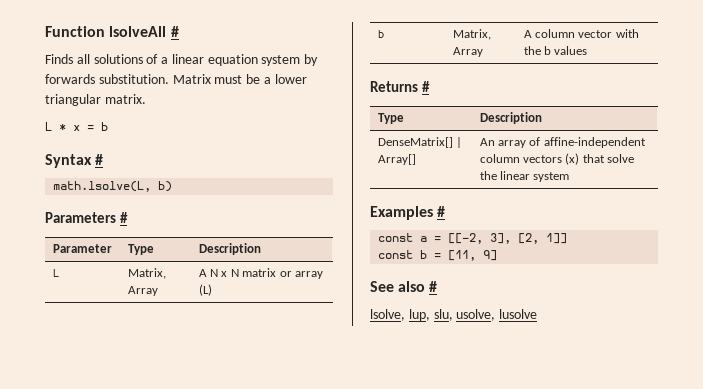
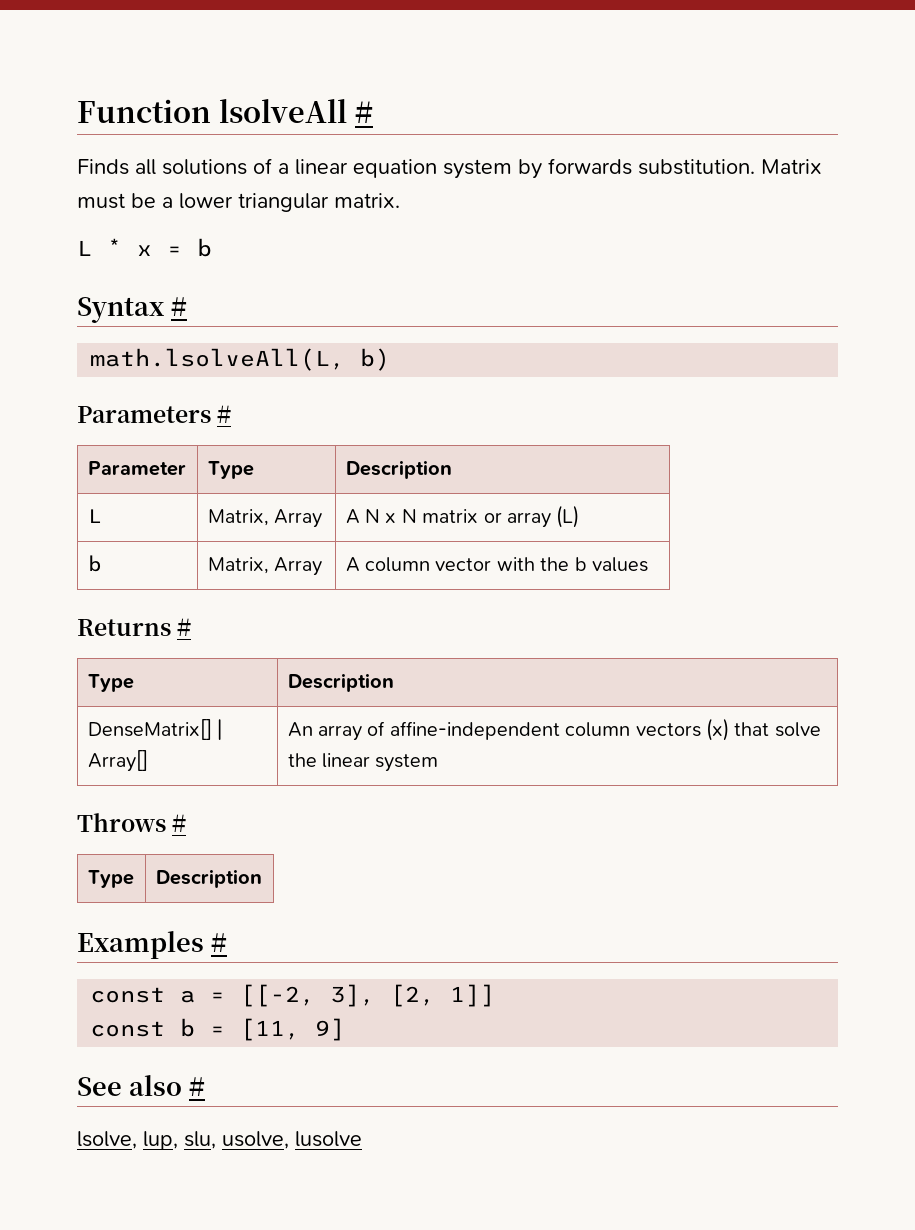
- math.lsolve(L, b)
+ math.lsolveAll(L, b)
+ Throws #
+ Type | Description

